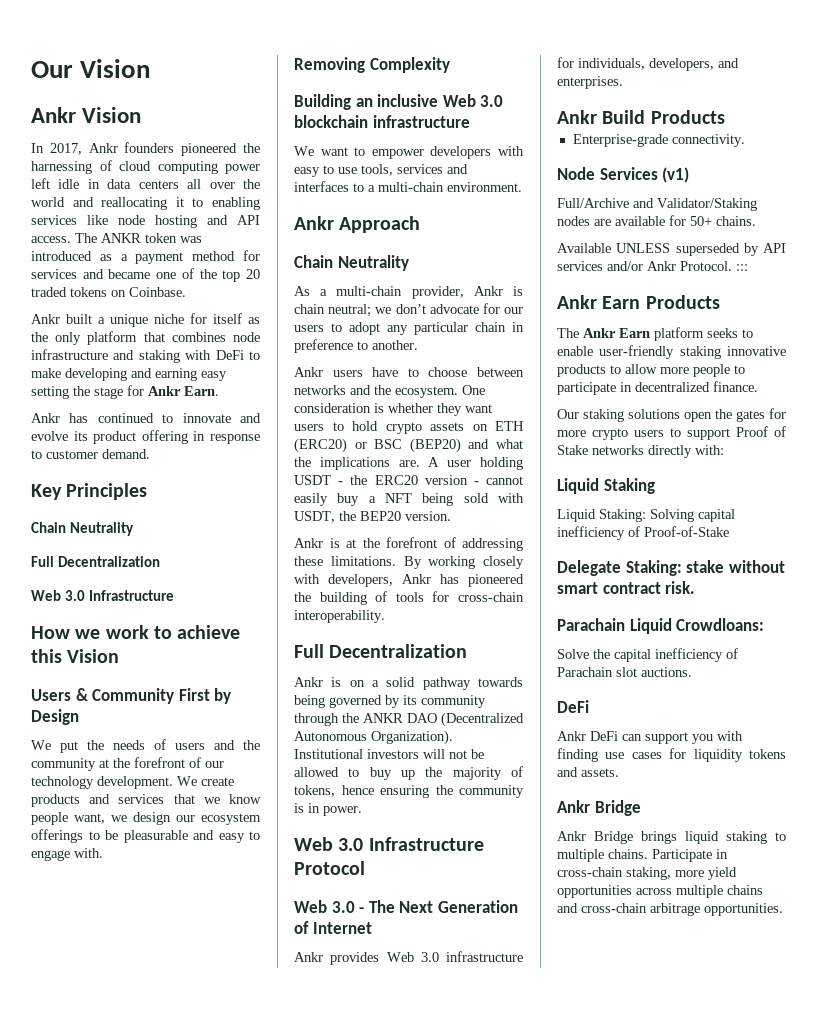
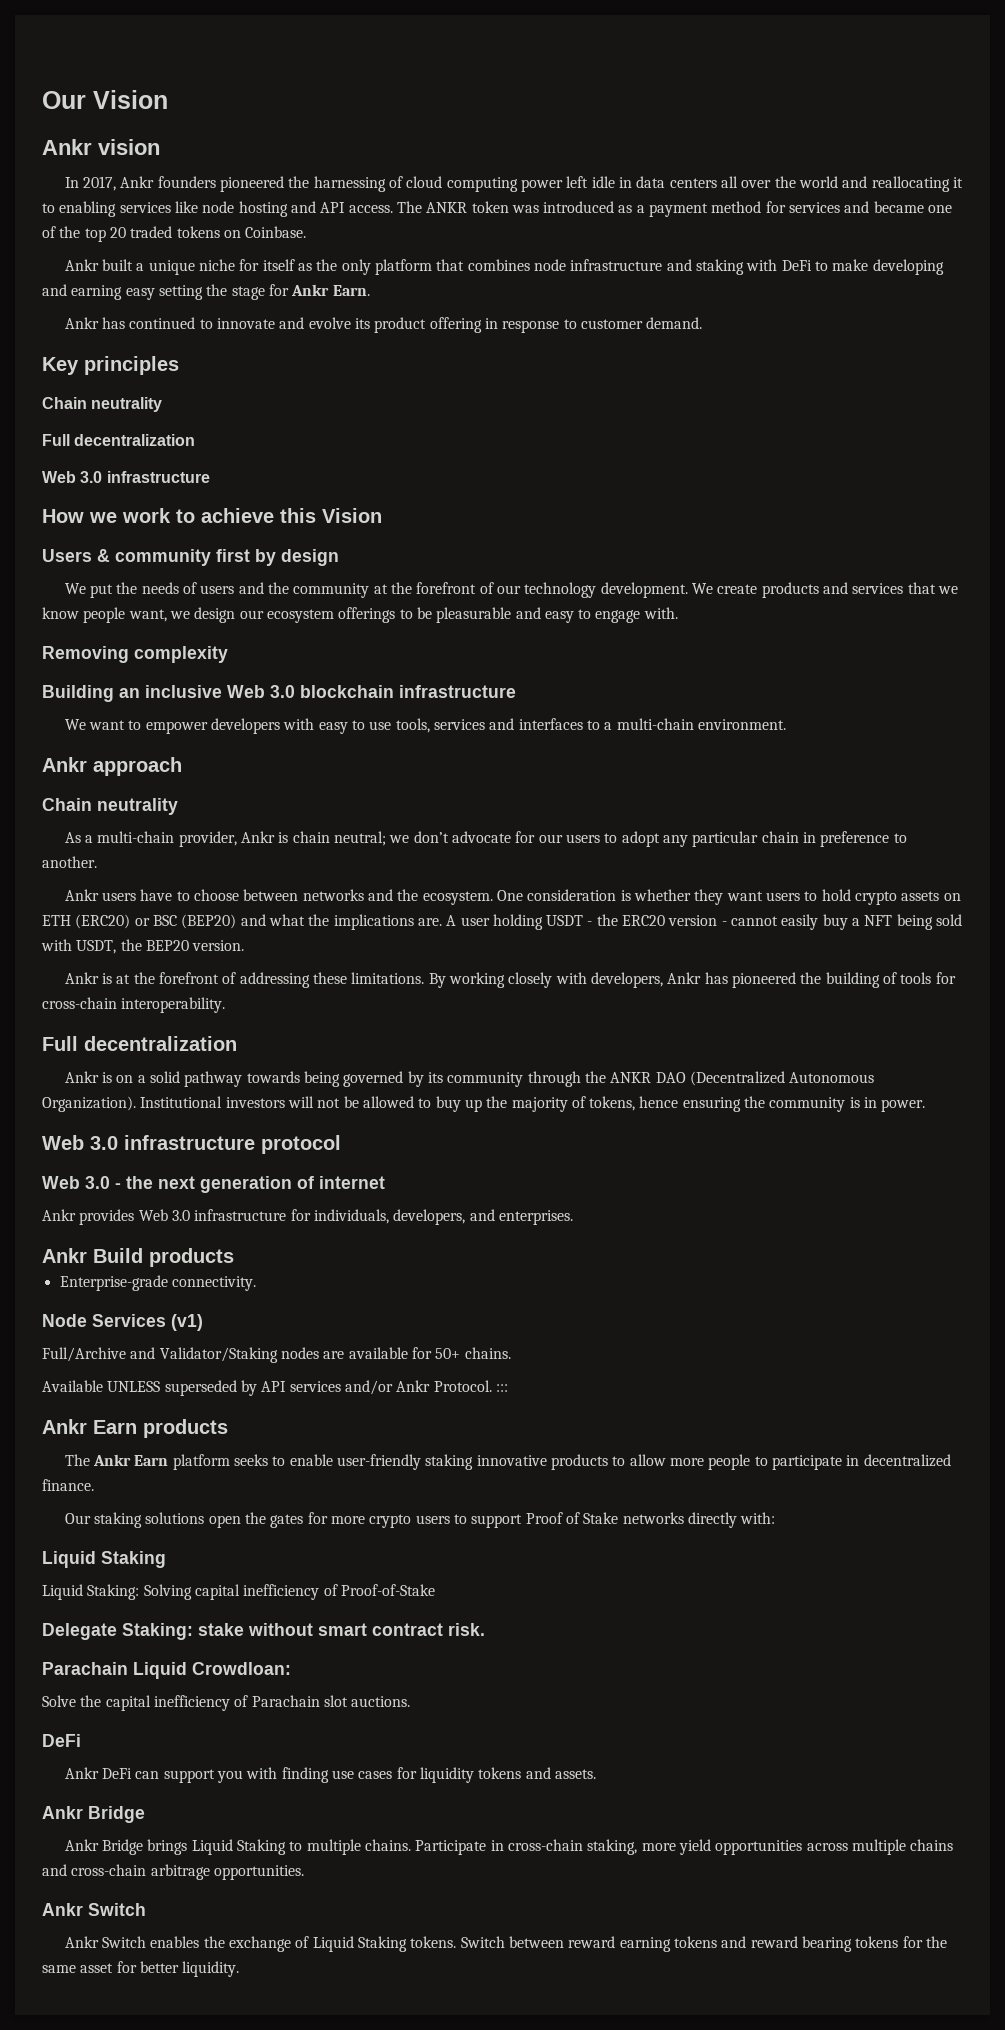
- Ankr Vision
+ Ankr vision
- Key Principles
- Chain Neutrality
- Full Decentralization
- Web 3.0 Infrastructure
+ Key principles
+ Chain neutrality
+ Full decentralization
+ Web 3.0 infrastructure
- Users & Community First by Design
+ Users & community first by design
- Removing Complexity
+ Removing complexity
- Ankr Approach
- Chain Neutrality
+ Ankr approach
+ Chain neutrality
  By working closely with developers, Ankr has pioneered the building of tools for cross-chain interoperability.
- Full Decentralization
+ Full decentralization
- Web 3.0 Infrastructure Protocol
+ Web 3.0 infrastructure protocol
- Web 3.0 - The Next Generation of Internet
+ Web 3.0 - the next generation of internet
- Ankr Build Products
+ Ankr Build products
- Ankr Earn Products
+ Ankr Earn products
- Parachain Liquid Crowdloans:
+ Parachain Liquid Crowdloan:
- Ankr Bridge brings liquid staking to multiple chains.
+ Ankr Bridge brings Liquid Staking to multiple chains.
  Participate in cross-chain staking, more yield opportunities across multiple chains and cross-chain arbitrage opportunities.
+ Ankr Switch
+ Ankr Switch enables the exchange of Liquid Staking tokens. Switch between reward earning tokens and reward bearing tokens for the same asset for better liquidity.

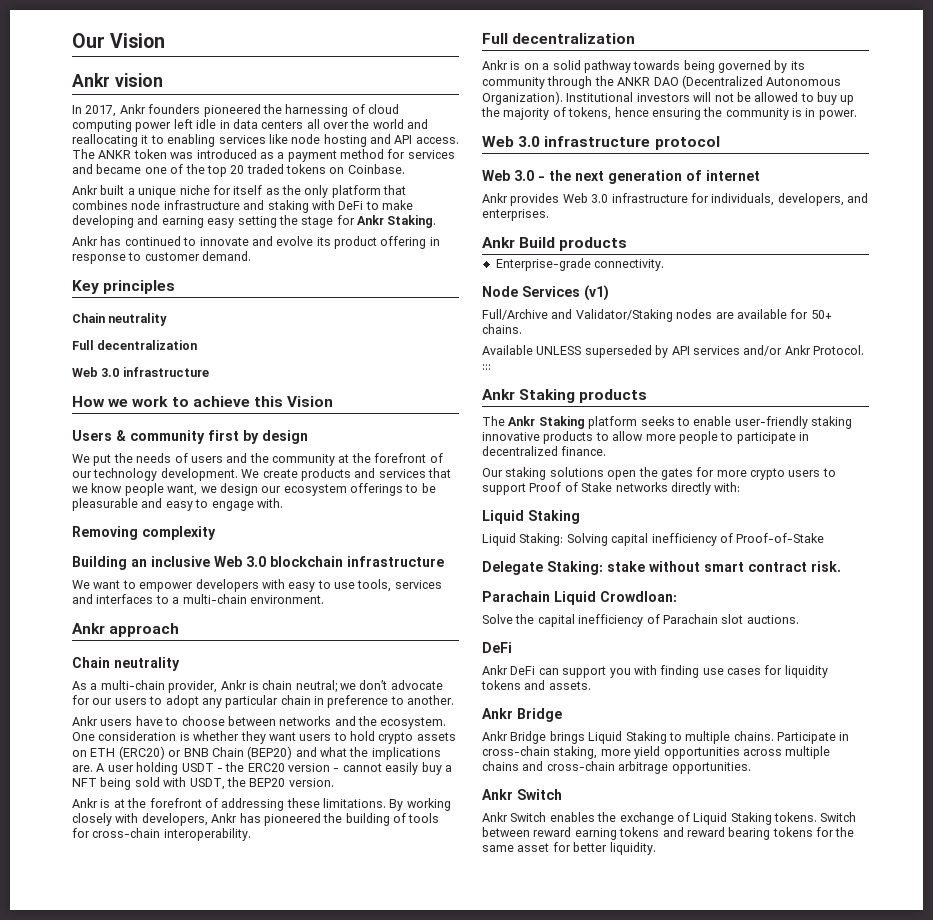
- Ankr built a unique niche for itself as the only platform that combines node infrastructure and staking with DeFi to make developing and earning easy setting the stage for Ankr Earn.
+ Ankr built a unique niche for itself as the only platform that combines node infrastructure and staking with DeFi to make developing and earning easy setting the stage for Ankr Staking.
- One consideration is whether they want users to hold crypto assets on ETH (ERC20) or BSC (BEP20) and what the implications are.
+ One consideration is whether they want users to hold crypto assets on ETH (ERC20) or BNB Chain (BEP20) and what the implications are.
- Ankr Earn products
+ Ankr Staking products
- The Ankr Earn platform seeks to enable user-friendly staking innovative products to allow more people to participate in decentralized finance.
+ The Ankr Staking platform seeks to enable user-friendly staking innovative products to allow more people to participate in decentralized finance.

